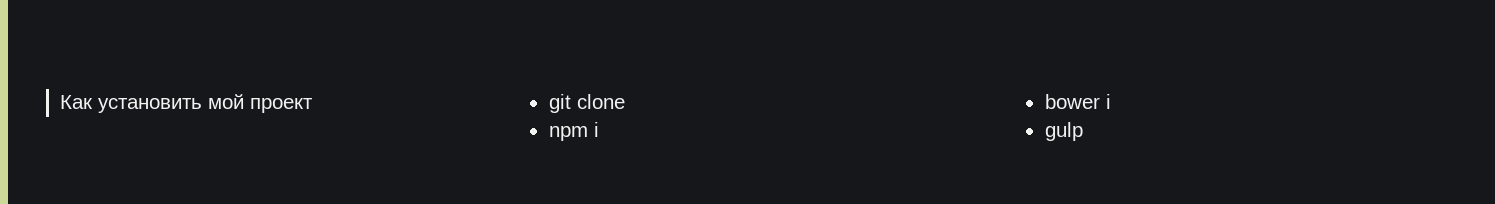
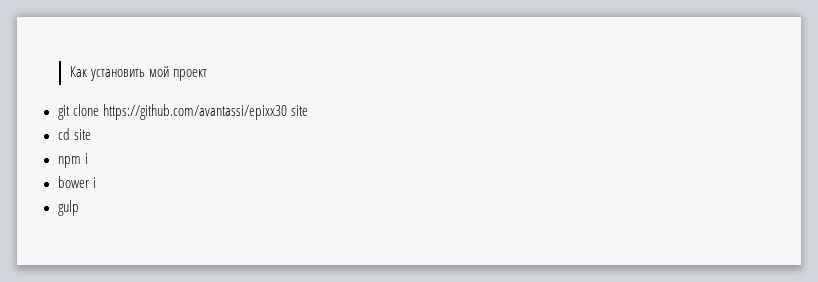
- git clone
+ git clone https://github.com/avantassi/epixx30 site
+ cd site

